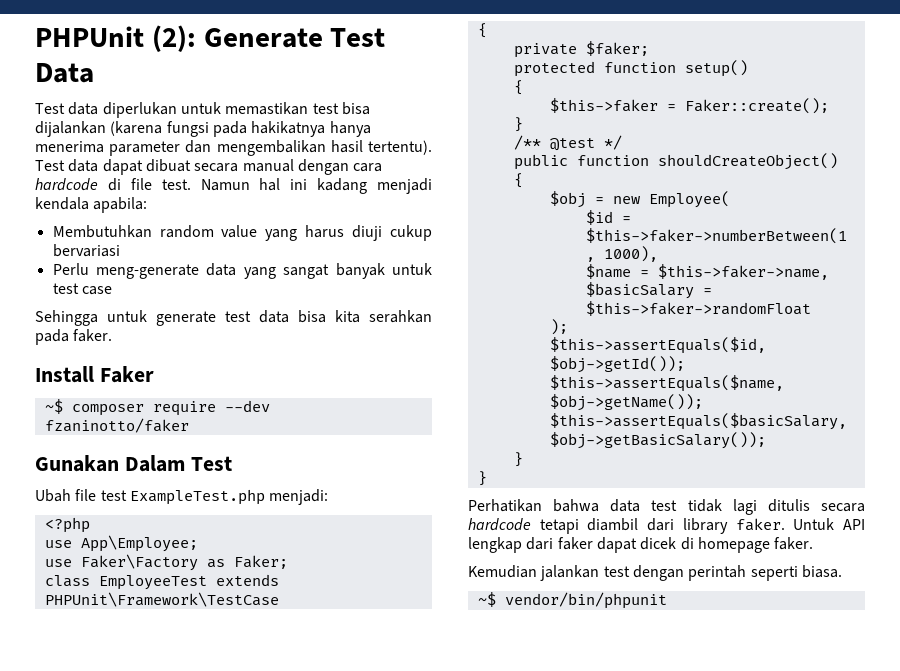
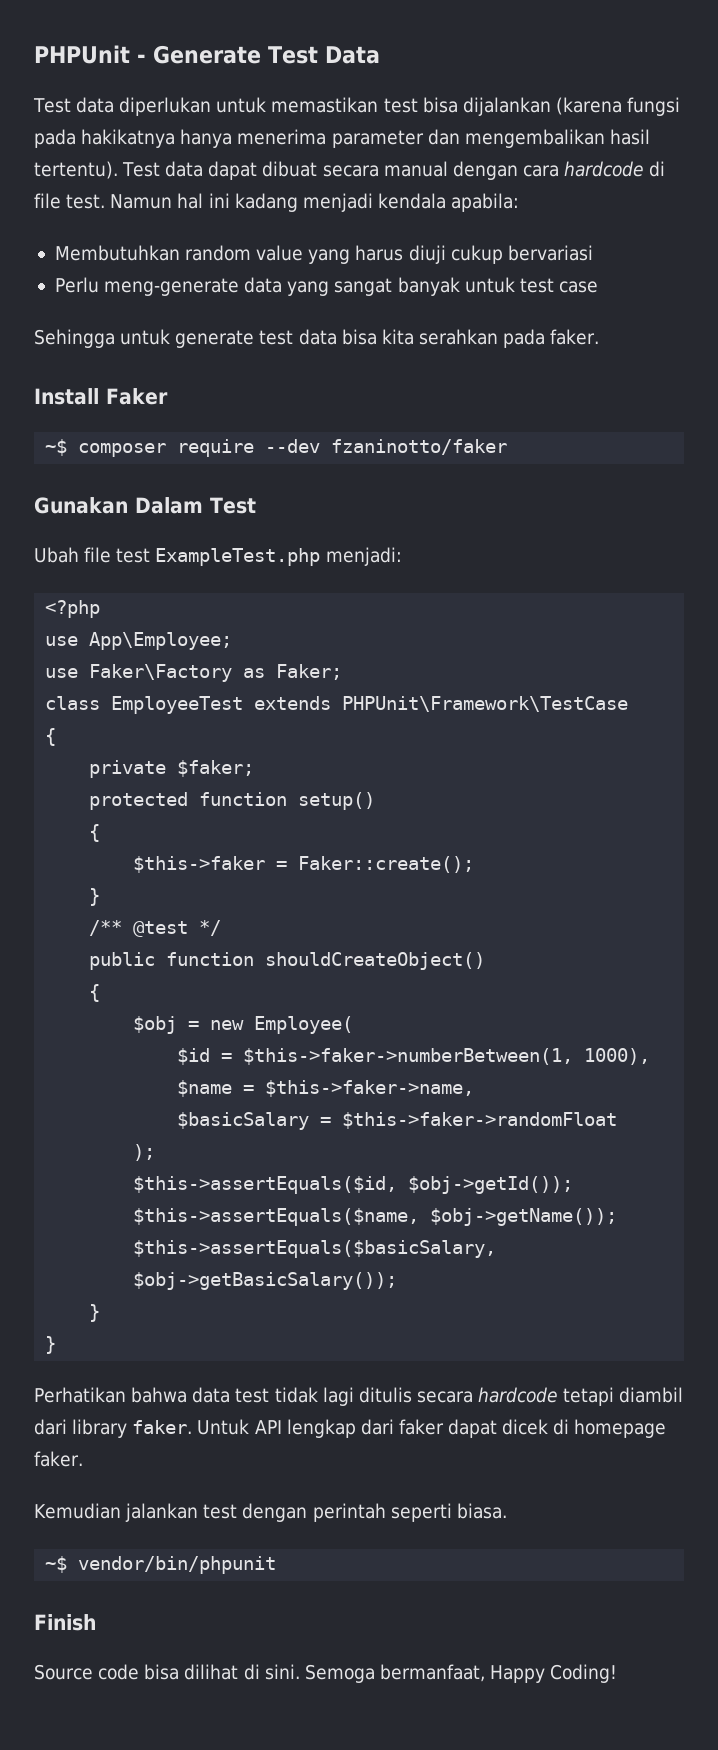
- PHPUnit (2): Generate Test Data
+ PHPUnit - Generate Test Data
+ Finish
+ Source code bisa dilihat di sini. Semoga bermanfaat, Happy Coding!

